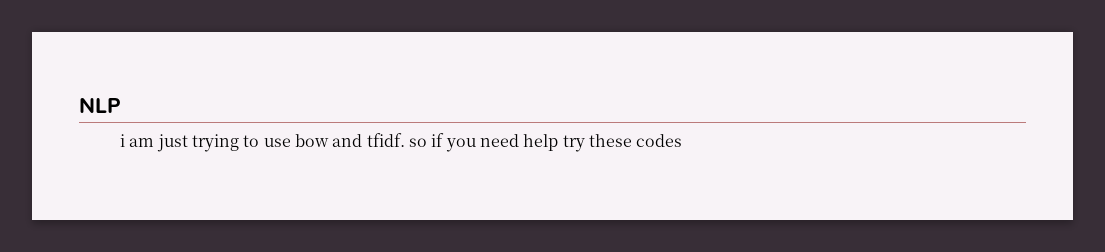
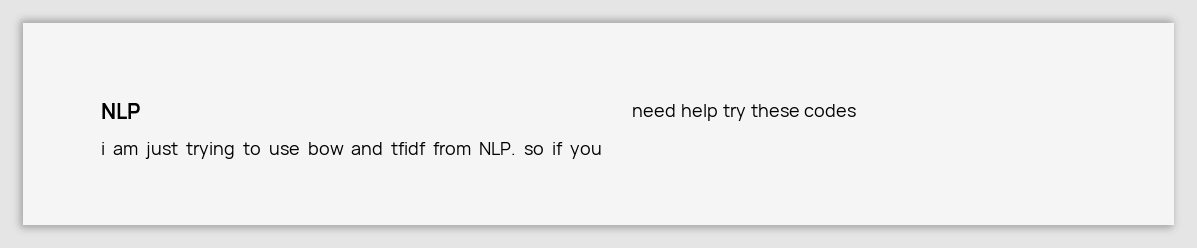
- i am just trying to use bow and tfidf. so if you need help try these codes
+ i am just trying to use bow and tfidf from NLP. so if you need help try these codes

